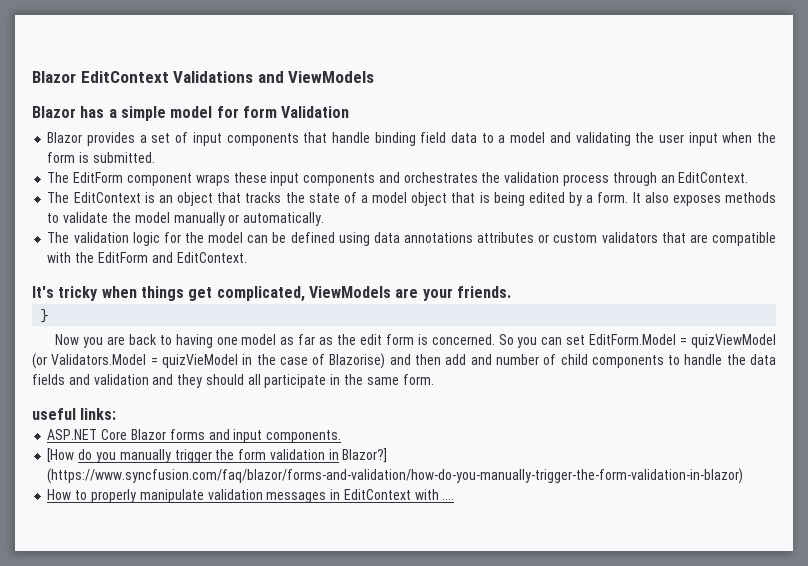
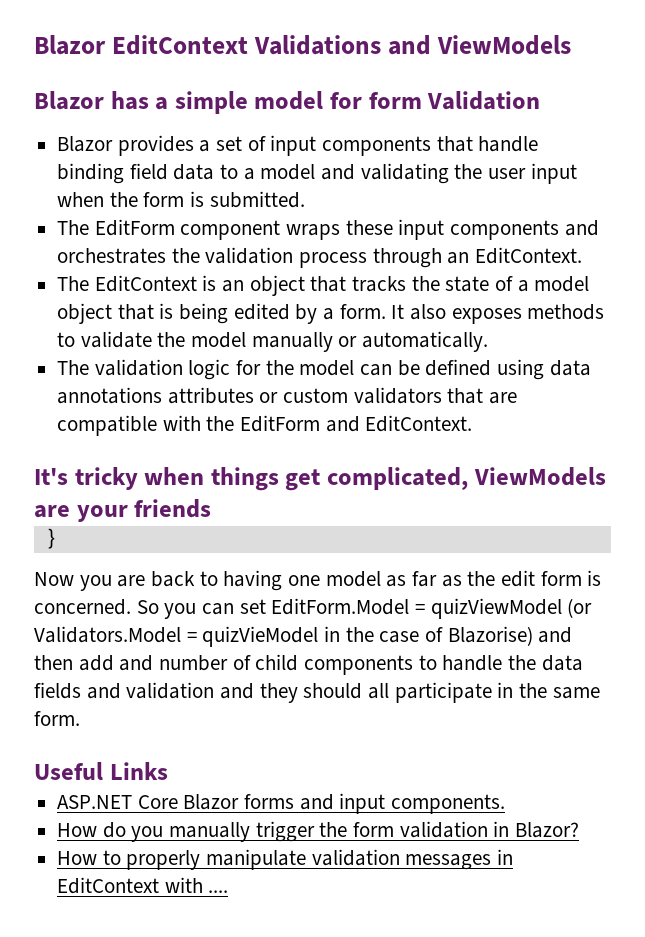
- It's tricky when things get complicated, ViewModels are your friends.
+ It's tricky when things get complicated, ViewModels are your friends
- useful links:
+ Useful Links
- [How do you manually trigger the form validation in Blazor?] (https://www.syncfusion.com/faq/blazor/forms-and-validation/how-do-you-manually-trigger-the-form-validation-in-blazor)
+ How do you manually trigger the form validation in Blazor?

